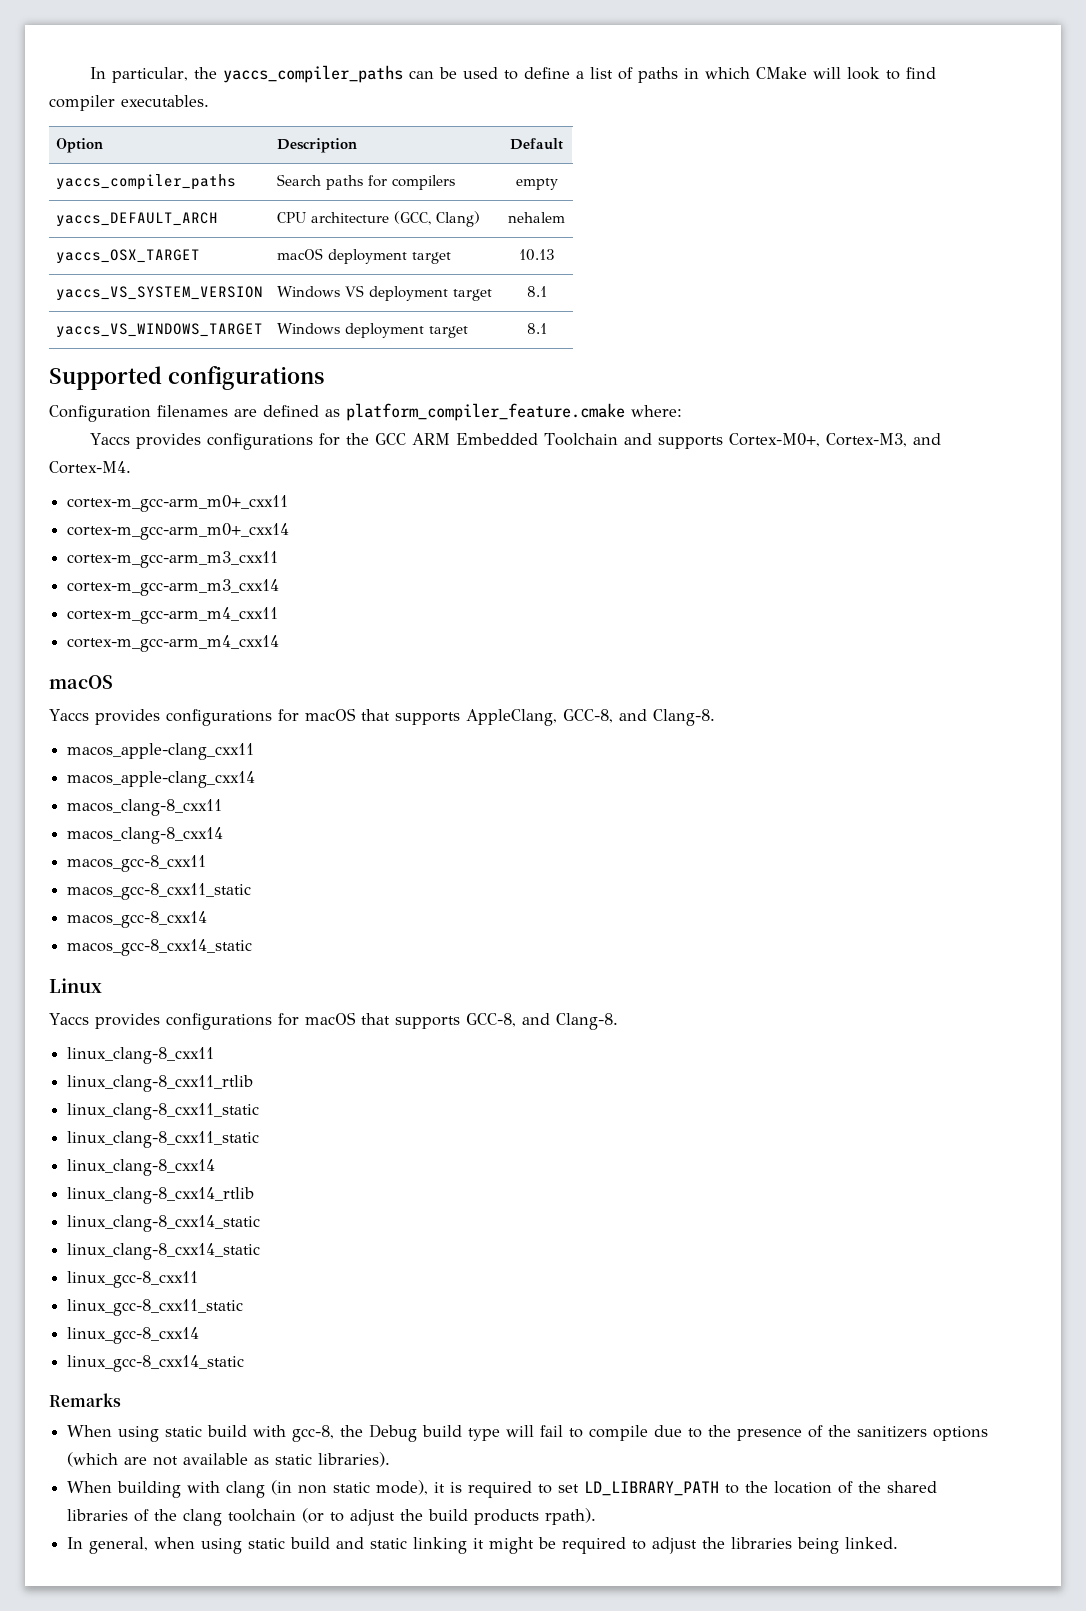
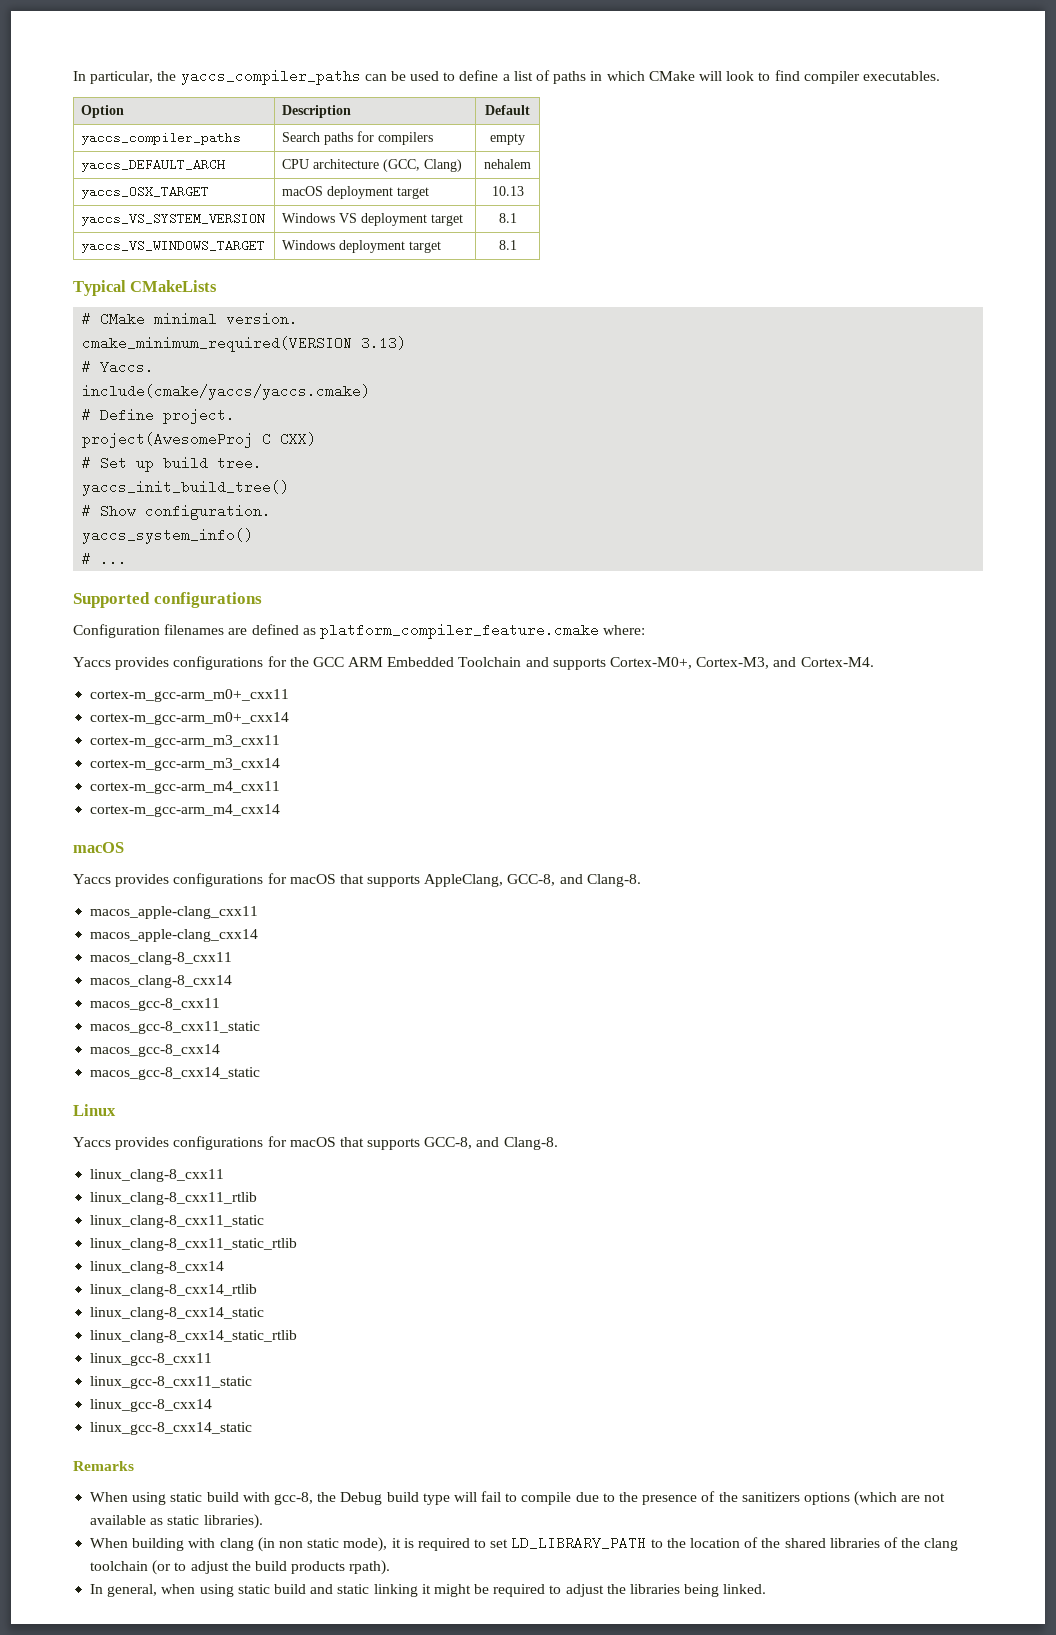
+ Typical CMakeLists
+ # CMake minimal version.
+ cmake_minimum_required(VERSION 3.13)
+ # Yaccs.
+ include(cmake/yaccs/yaccs.cmake)
+ # Define project.
+ project(AwesomeProj C CXX)
+ # Set up build tree.
+ yaccs_init_build_tree()
+ # Show configuration.
+ yaccs_system_info()
+ # ...
  linux_clang-8_cxx11_rtlib
  linux_clang-8_cxx11_static
- linux_clang-8_cxx11_static
+ linux_clang-8_cxx11_static_rtlib
  linux_clang-8_cxx14_rtlib
  linux_clang-8_cxx14_static
- linux_clang-8_cxx14_static
+ linux_clang-8_cxx14_static_rtlib

